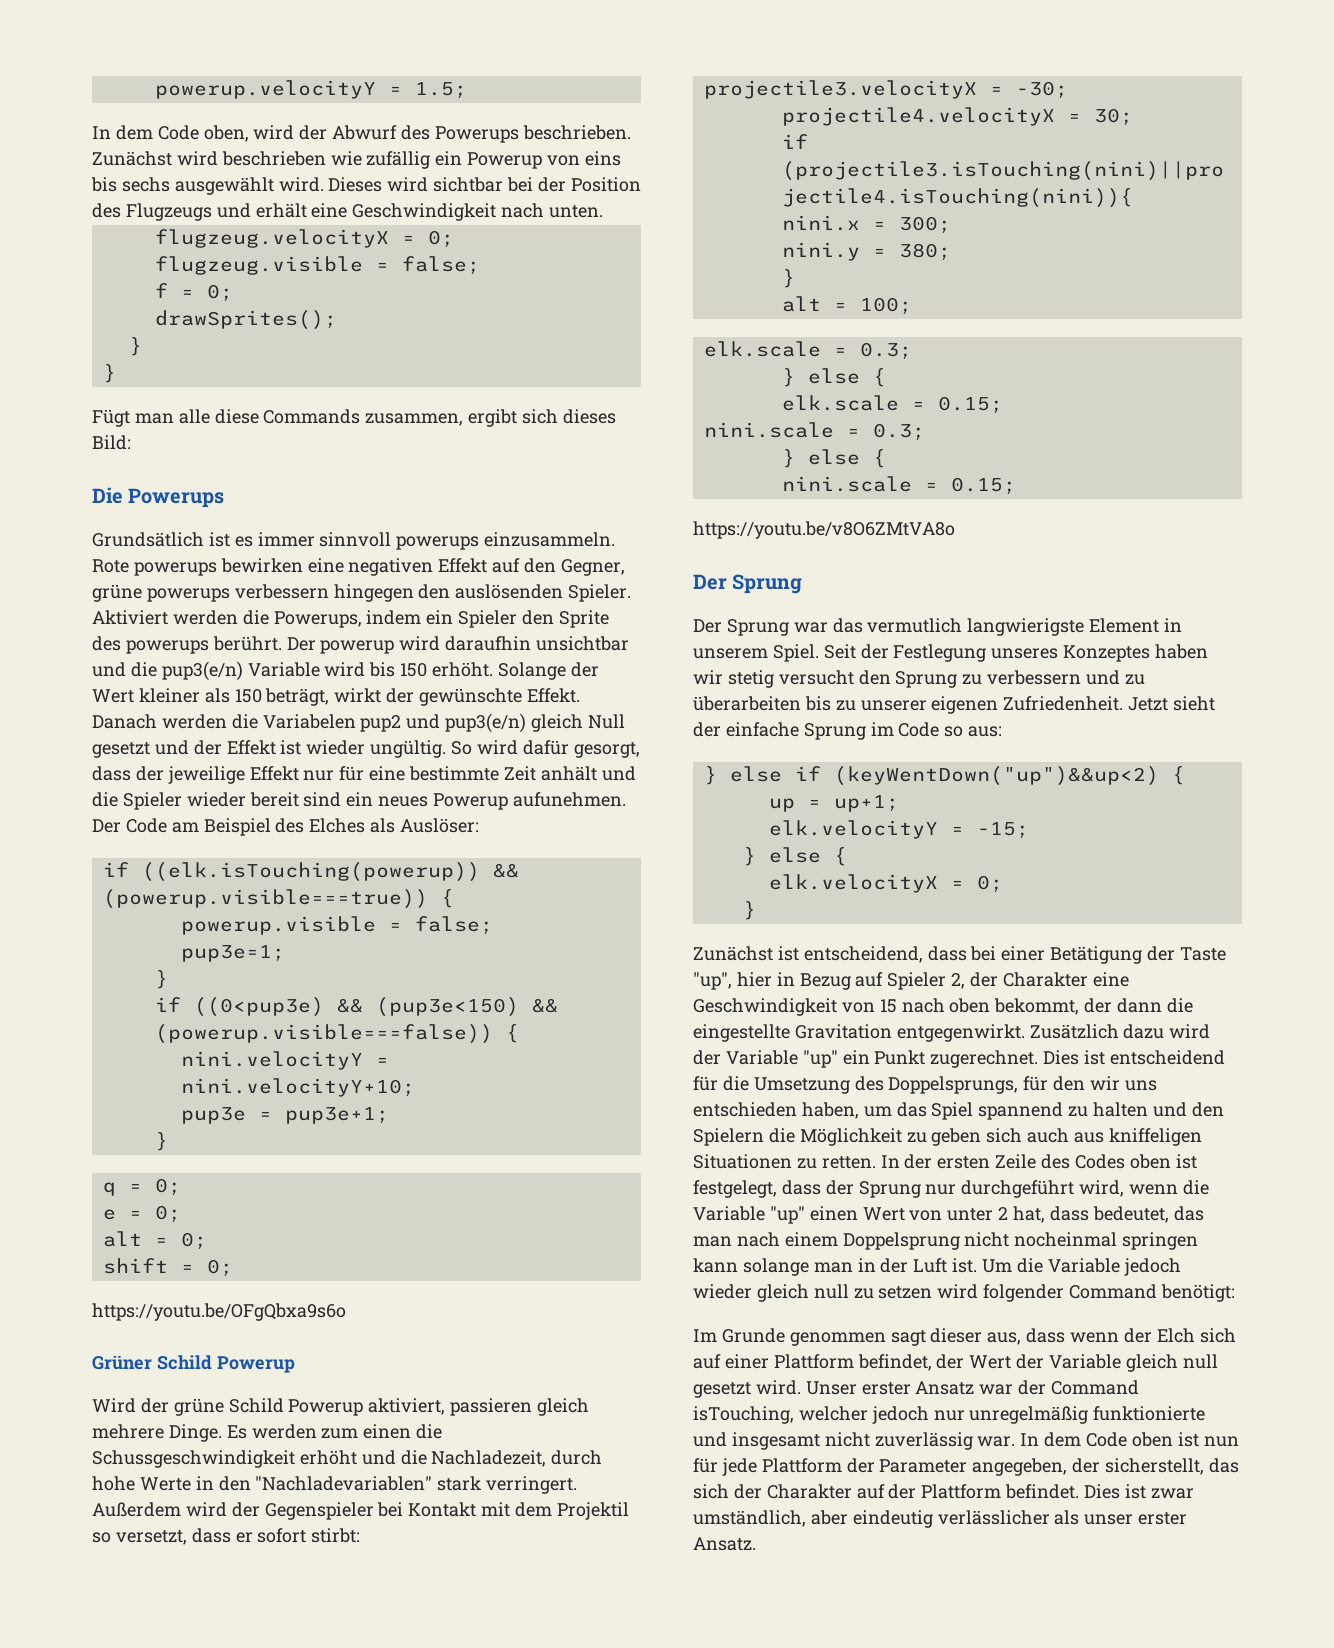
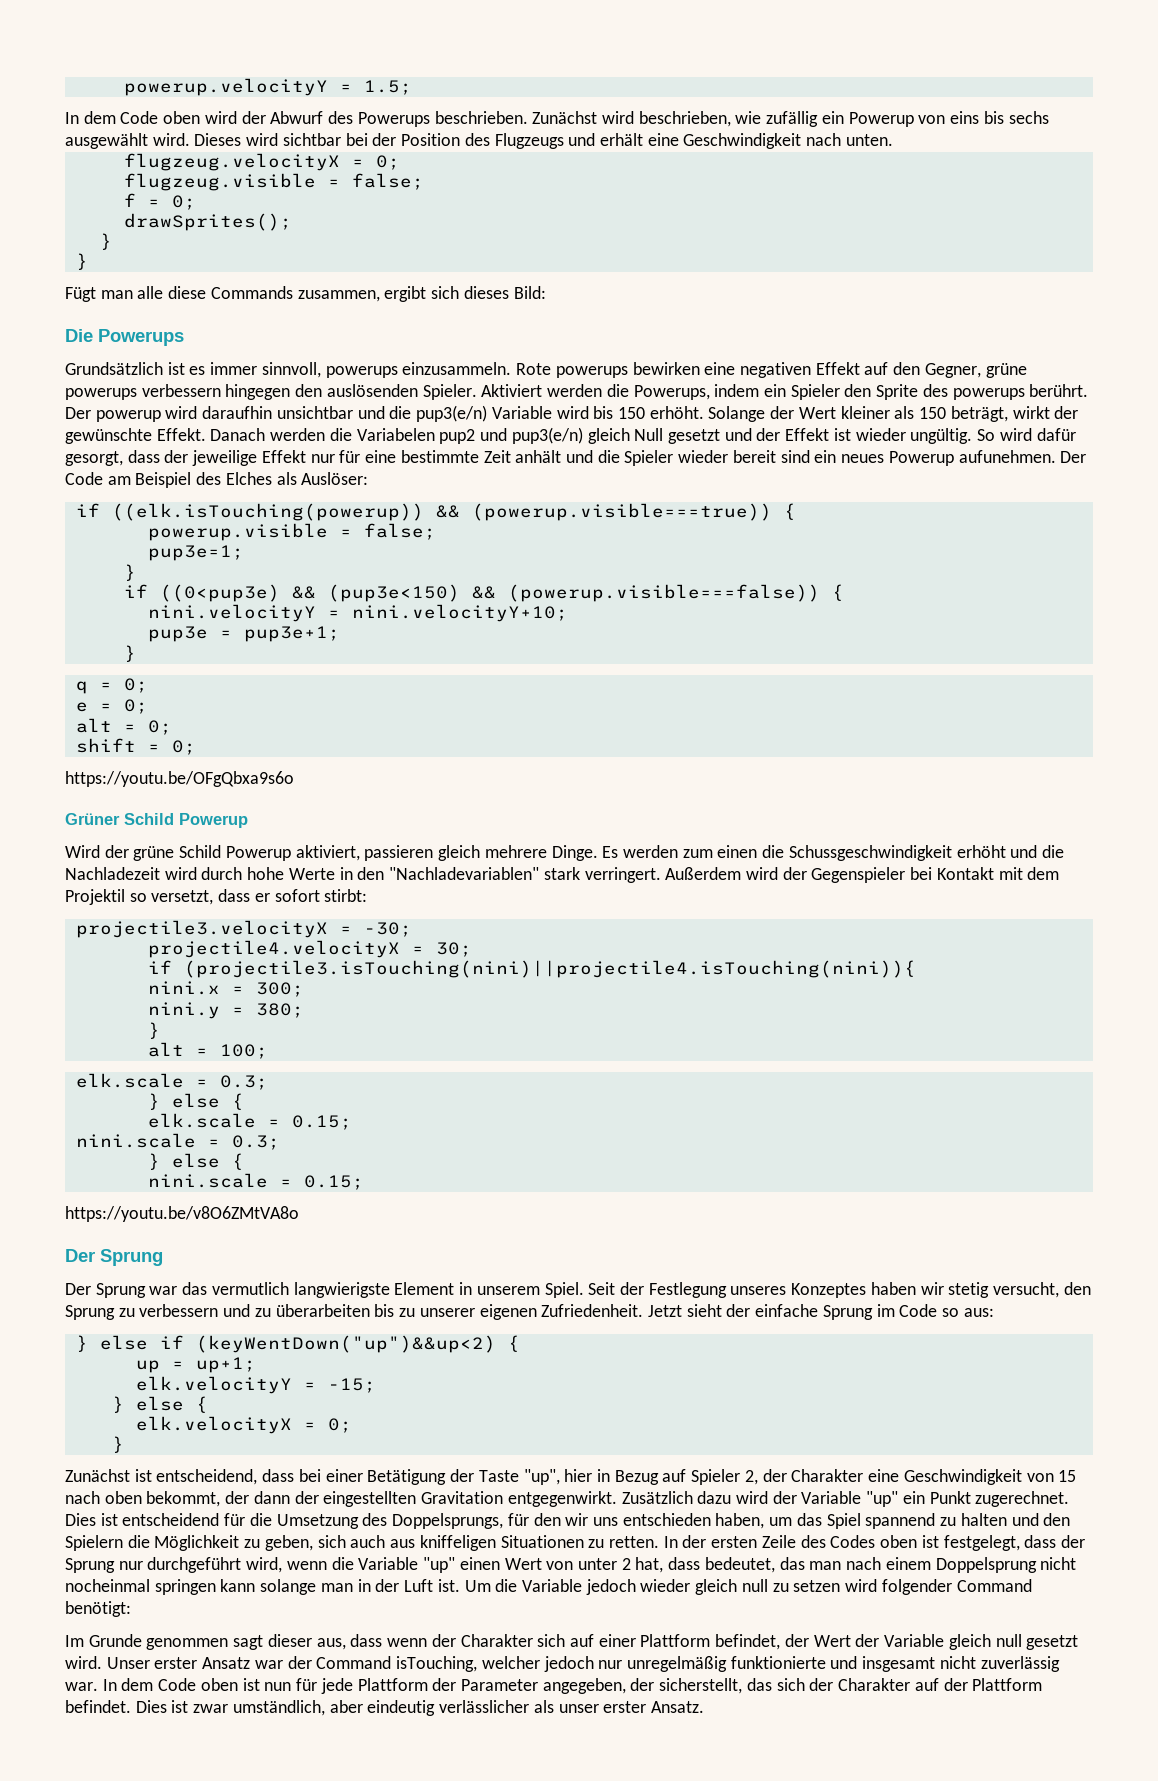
- In dem Code oben, wird der Abwurf des Powerups beschrieben.
+ In dem Code oben wird der Abwurf des Powerups beschrieben.
- Zunächst wird beschrieben wie zufällig ein Powerup von eins bis sechs ausgewählt wird.
+ Zunächst wird beschrieben, wie zufällig ein Powerup von eins bis sechs ausgewählt wird.
- Grundsätlich ist es immer sinnvoll powerups einzusammeln.
+ Grundsätzlich ist es immer sinnvoll, powerups einzusammeln.
- Es werden zum einen die Schussgeschwindigkeit erhöht und die Nachladezeit, durch hohe Werte in den "Nachladevariablen" stark verringert.
+ Es werden zum einen die Schussgeschwindigkeit erhöht und die Nachladezeit wird durch hohe Werte in den "Nachladevariablen" stark verringert.
- Seit der Festlegung unseres Konzeptes haben wir stetig versucht den Sprung zu verbessern und zu überarbeiten bis zu unserer eigenen Zufriedenheit.
+ Seit der Festlegung unseres Konzeptes haben wir stetig versucht, den Sprung zu verbessern und zu überarbeiten bis zu unserer eigenen Zufriedenheit.
- Zunächst ist entscheidend, dass bei einer Betätigung der Taste "up", hier in Bezug auf Spieler 2, der Charakter eine Geschwindigkeit von 15 nach oben bekommt, der dann die eingestellte Gravitation entgegenwirkt.
+ Zunächst ist entscheidend, dass bei einer Betätigung der Taste "up", hier in Bezug auf Spieler 2, der Charakter eine Geschwindigkeit von 15 nach oben bekommt, der dann der eingestellten Gravitation entgegenwirkt.
- Dies ist entscheidend für die Umsetzung des Doppelsprungs, für den wir uns entschieden haben, um das Spiel spannend zu halten und den Spielern die Möglichkeit zu geben sich auch aus kniffeligen Situationen zu retten.
+ Dies ist entscheidend für die Umsetzung des Doppelsprungs, für den wir uns entschieden haben, um das Spiel spannend zu halten und den Spielern die Möglichkeit zu geben, sich auch aus kniffeligen Situationen zu retten.
- Im Grunde genommen sagt dieser aus, dass wenn der Elch sich auf einer Plattform befindet, der Wert der Variable gleich null gesetzt wird.
+ Im Grunde genommen sagt dieser aus, dass wenn der Charakter sich auf einer Plattform befindet, der Wert der Variable gleich null gesetzt wird.

